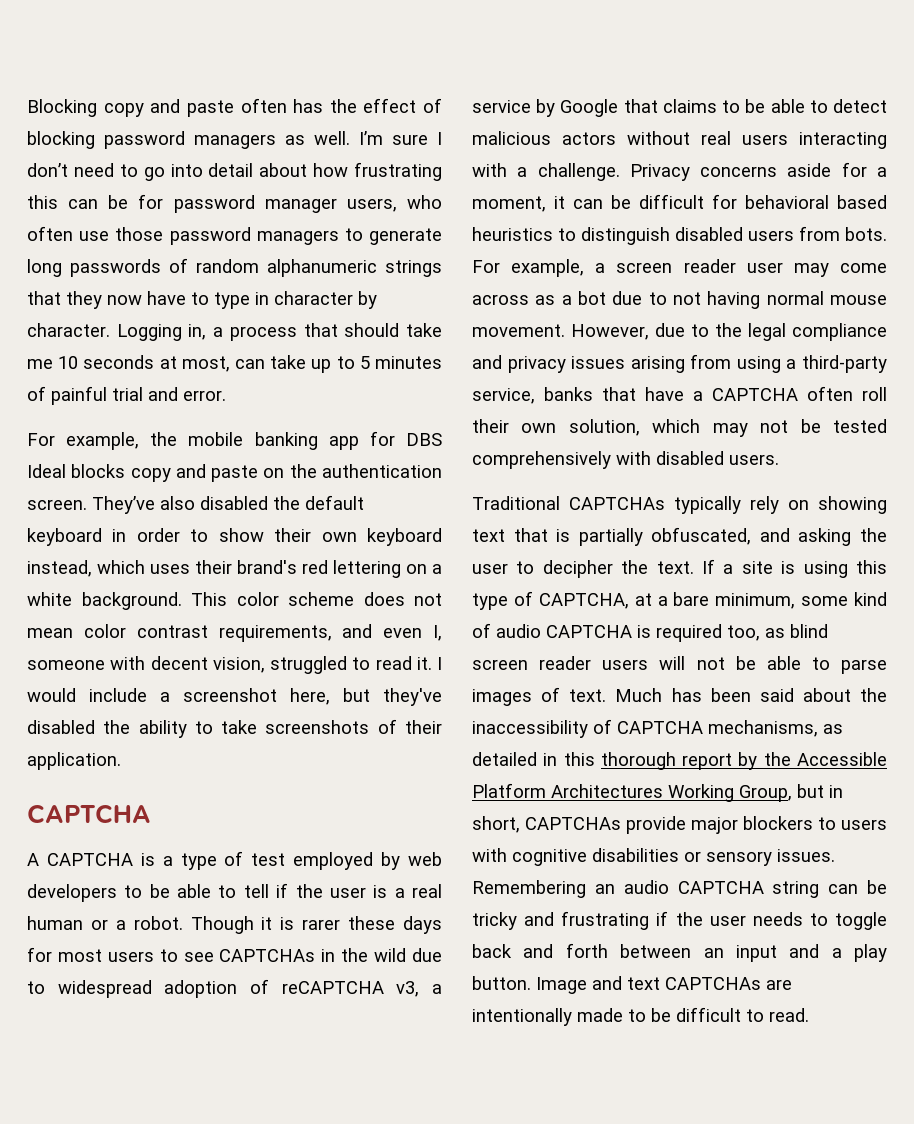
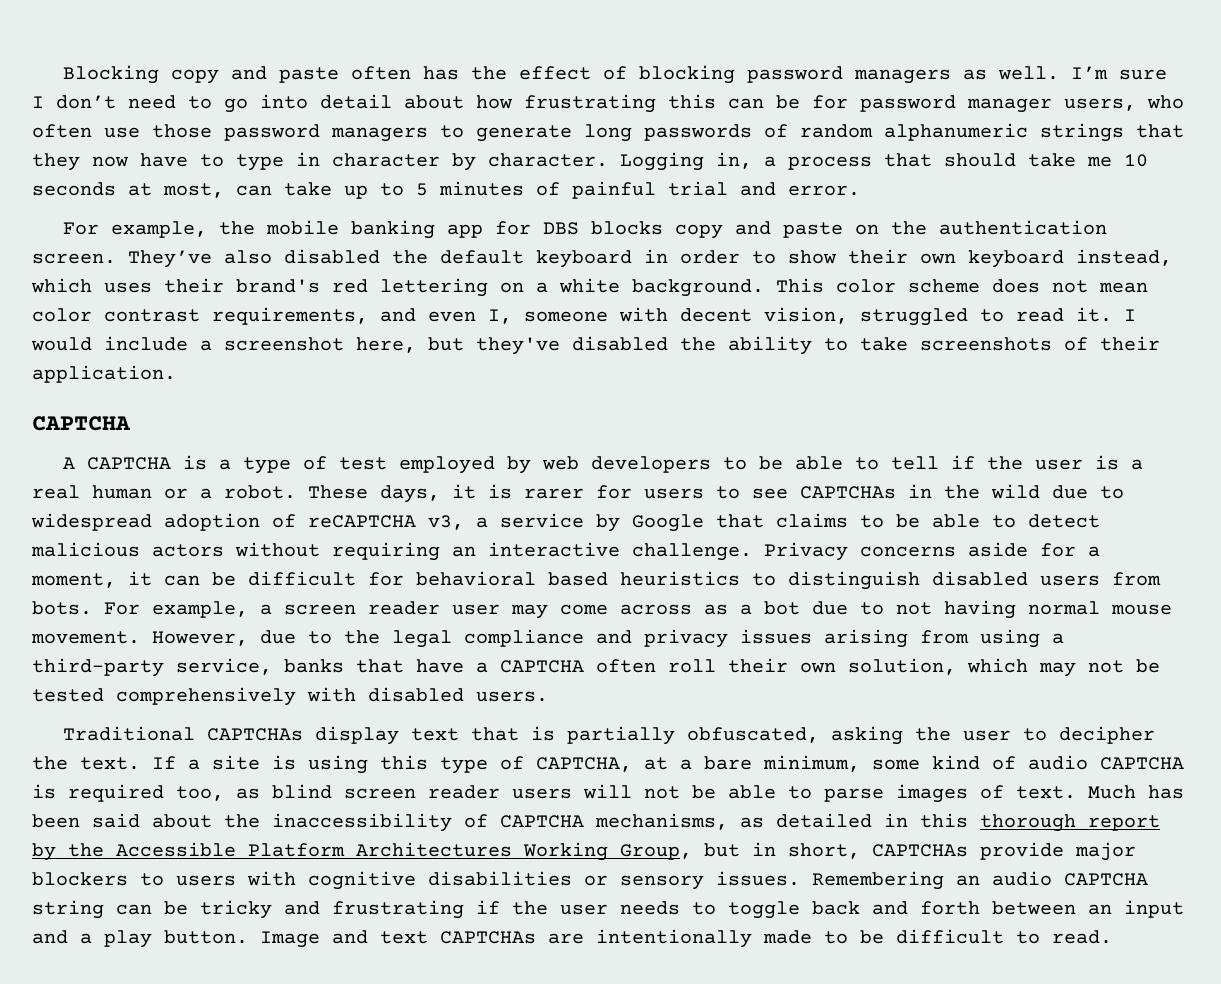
- For example, the mobile banking app for DBS Ideal blocks copy and paste on the authentication screen.
+ For example, the mobile banking app for DBS blocks copy and paste on the authentication screen.
- Though it is rarer these days for most users to see CAPTCHAs in the wild due to widespread adoption of reCAPTCHA v3, a service by Google that claims to be able to detect malicious actors without real users interacting with a challenge.
+ These days, it is rarer for users to see CAPTCHAs in the wild due to widespread adoption of reCAPTCHA v3, a service by Google that claims to be able to detect malicious actors without requiring an interactive challenge.
- Traditional CAPTCHAs typically rely on showing text that is partially obfuscated, and asking the user to decipher the text.
+ Traditional CAPTCHAs display text that is partially obfuscated, asking the user to decipher the text.

